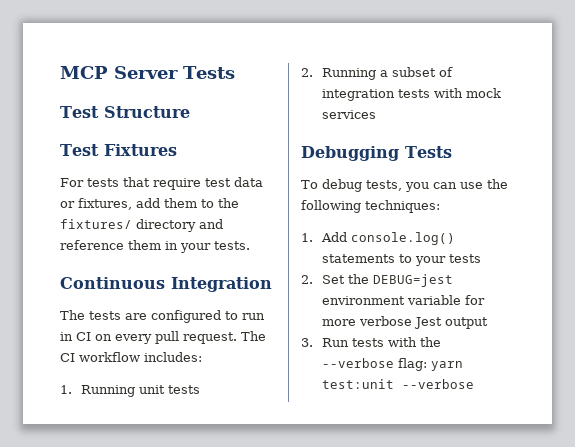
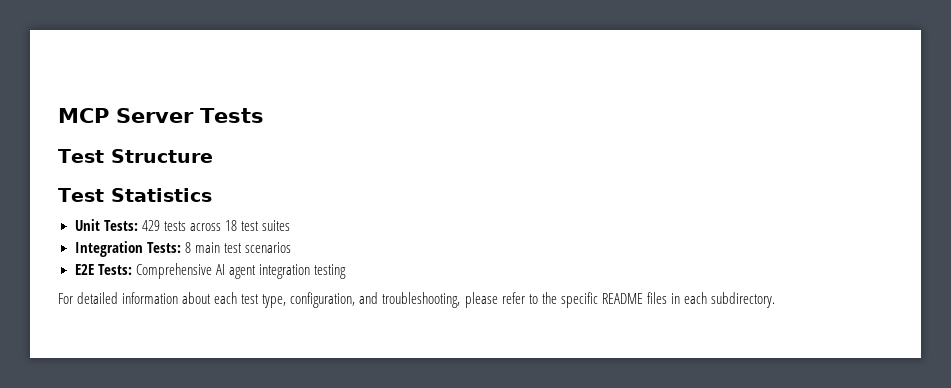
- Test Fixtures
- For tests that require test data or fixtures, add them to the fixtures/ directory and reference them in your tests.
- Continuous Integration
- The tests are configured to run in CI on every pull request. The CI workflow includes:
- 1. Running unit tests
- 2. Running a subset of integration tests with mock services
- Debugging Tests
- To debug tests, you can use the following techniques:
- 1. Add console.log() statements to your tests
- 2. Set the DEBUG=jest environment variable for more verbose Jest output
- 3. Run tests with the --verbose flag: yarn test:unit --verbose
+ Test Statistics
+ Unit Tests: 429 tests across 18 test suites
+ Integration Tests: 8 main test scenarios
+ E2E Tests: Comprehensive AI agent integration testing
+ For detailed information about each test type, configuration, and troubleshooting, please refer to the specific README files in each subdirectory.

